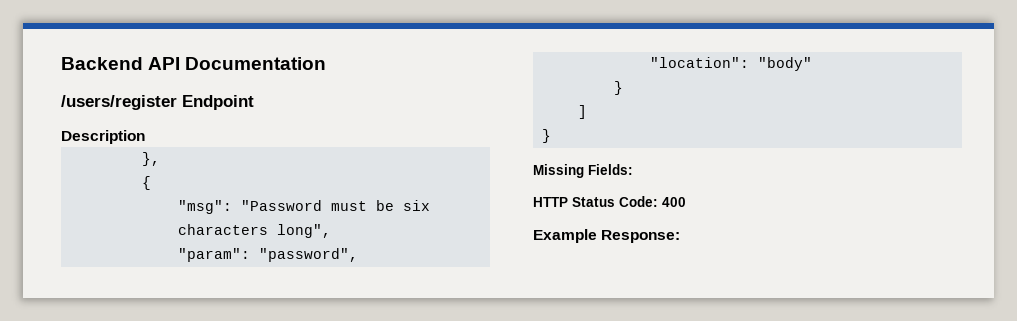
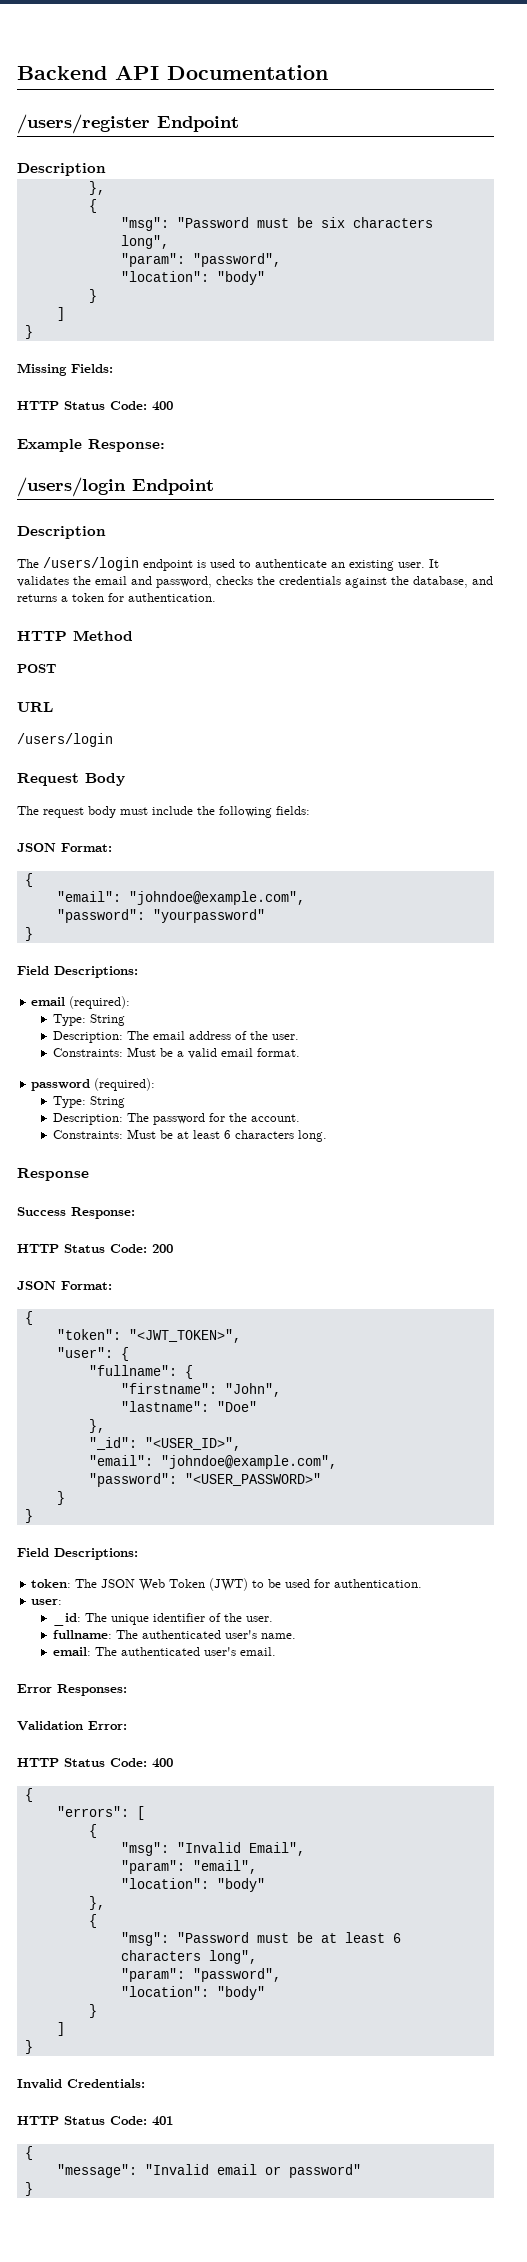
+ /users/login Endpoint
+ Description
+ The /users/login endpoint is used to authenticate an existing user. It validates the email and password, checks the credentials against the database, and returns a token for authentication.
+ HTTP Method
+ POST
+ URL
+ /users/login
+ Request Body
+ The request body must include the following fields:
+ JSON Format:
+ {
+ "email": "johndoe@example.com",
+ "password": "yourpassword"
+ }
+ Field Descriptions:
+ email (required):
+ Type: String
+ Description: The email address of the user.
+ Constraints: Must be a valid email format.
+ password (required):
+ Type: String
+ Description: The password for the account.
+ Constraints: Must be at least 6 characters long.
+ Response
+ Success Response:
+ HTTP Status Code: 200
+ JSON Format:
+ {
+ "token": "<JWT_TOKEN>",
+ "user": {
+ "fullname": {
+ "firstname": "John",
+ "lastname": "Doe"
+ },
+ "_id": "<USER_ID>",
+ "email": "johndoe@example.com",
+ "password": "<USER_PASSWORD>"
+ }
+ }
+ Field Descriptions:
+ token: The JSON Web Token (JWT) to be used for authentication.
+ user:
+ _id: The unique identifier of the user.
+ fullname: The authenticated user's name.
+ email: The authenticated user's email.
+ Error Responses:
+ Validation Error:
+ HTTP Status Code: 400
+ {
+ "errors": [
+ {
+ "msg": "Invalid Email",
+ "param": "email",
+ "location": "body"
+ },
+ {
+ "msg": "Password must be at least 6 characters long",
+ "param": "password",
+ "location": "body"
+ }
+ ]
+ }
+ Invalid Credentials:
+ HTTP Status Code: 401
+ {
+ "message": "Invalid email or password"
+ }

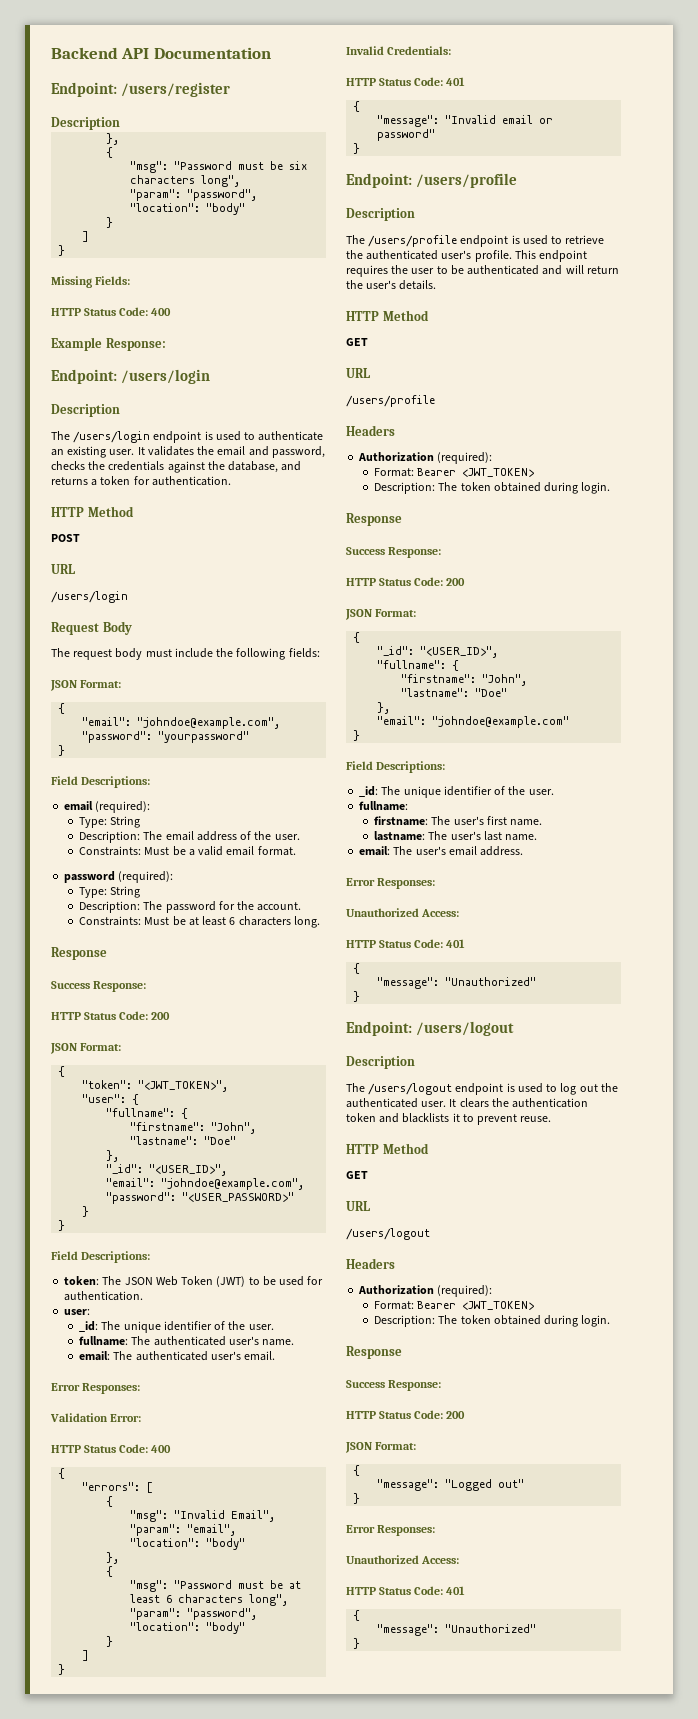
- /users/register Endpoint
+ Endpoint: /users/register
- /users/login Endpoint
+ Endpoint: /users/login
+ Endpoint: /users/profile
+ Description
+ The /users/profile endpoint is used to retrieve the authenticated user's profile. This endpoint requires the user to be authenticated and will return the user's details.
+ HTTP Method
+ GET
+ URL
+ /users/profile
+ Headers
+ Authorization (required):
+ Format: Bearer <JWT_TOKEN>
+ Description: The token obtained during login.
+ Response
+ Success Response:
+ HTTP Status Code: 200
+ JSON Format:
+ {
+ "_id": "<USER_ID>",
+ "fullname": {
+ "firstname": "John",
+ "lastname": "Doe"
+ },
+ "email": "johndoe@example.com"
+ }
+ Field Descriptions:
+ _id: The unique identifier of the user.
+ fullname:
+ firstname: The user's first name.
+ lastname: The user's last name.
+ email: The user's email address.
+ Error Responses:
+ Unauthorized Access:
+ HTTP Status Code: 401
+ {
+ "message": "Unauthorized"
+ }
+ Endpoint: /users/logout
+ Description
+ The /users/logout endpoint is used to log out the authenticated user. It clears the authentication token and blacklists it to prevent reuse.
+ HTTP Method
+ GET
+ URL
+ /users/logout
+ Headers
+ Authorization (required):
+ Format: Bearer <JWT_TOKEN>
+ Description: The token obtained during login.
+ Response
+ Success Response:
+ HTTP Status Code: 200
+ JSON Format:
+ {
+ "message": "Logged out"
+ }
+ Error Responses:
+ Unauthorized Access:
+ HTTP Status Code: 401
+ {
+ "message": "Unauthorized"
+ }

